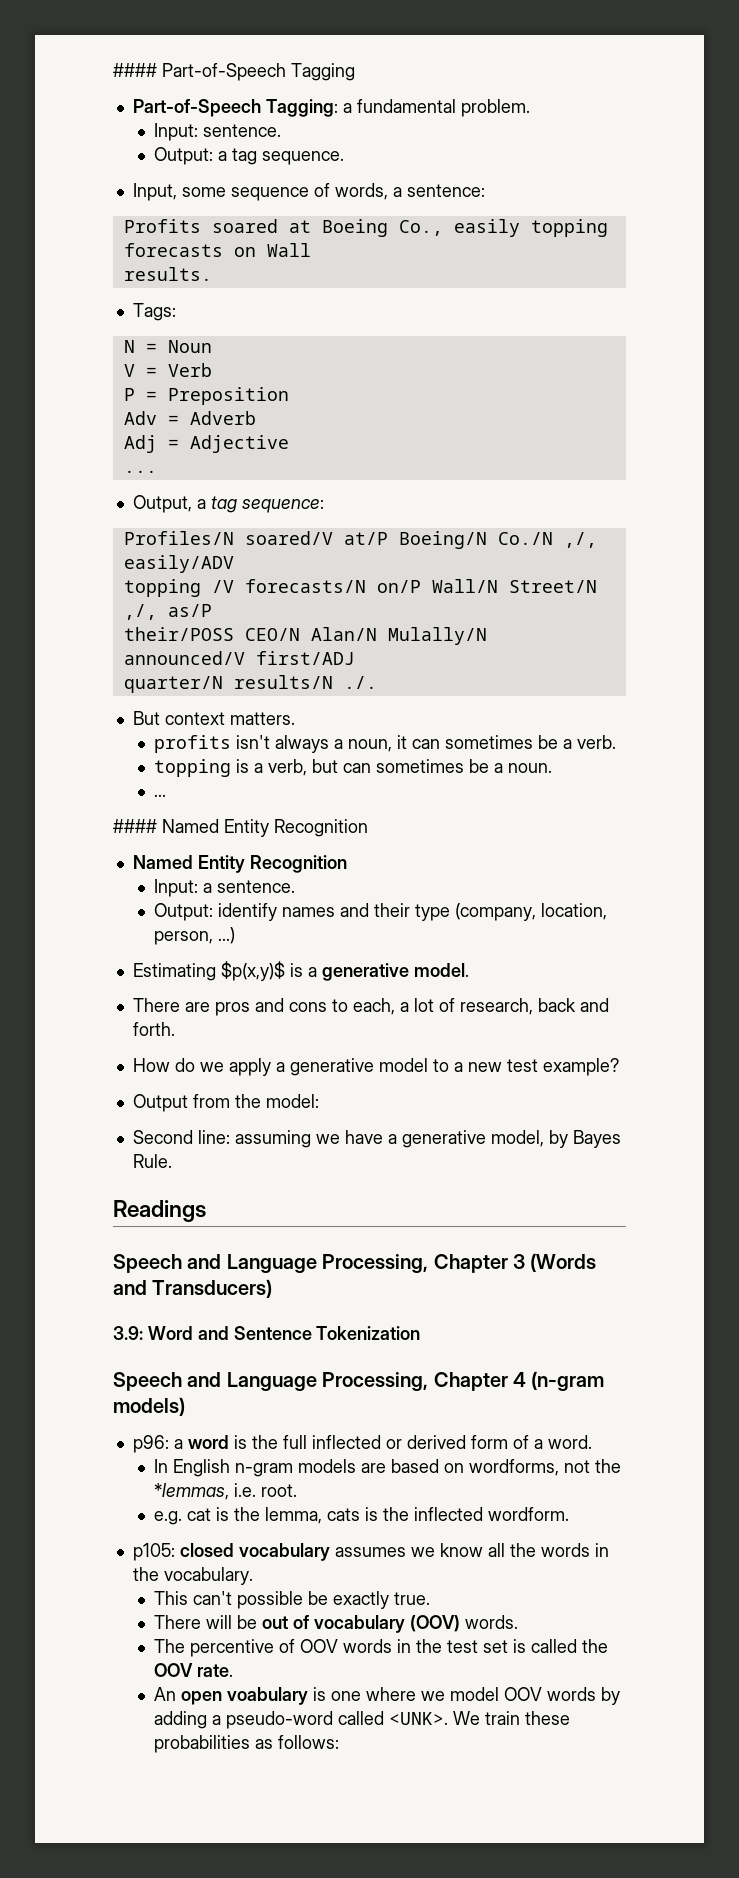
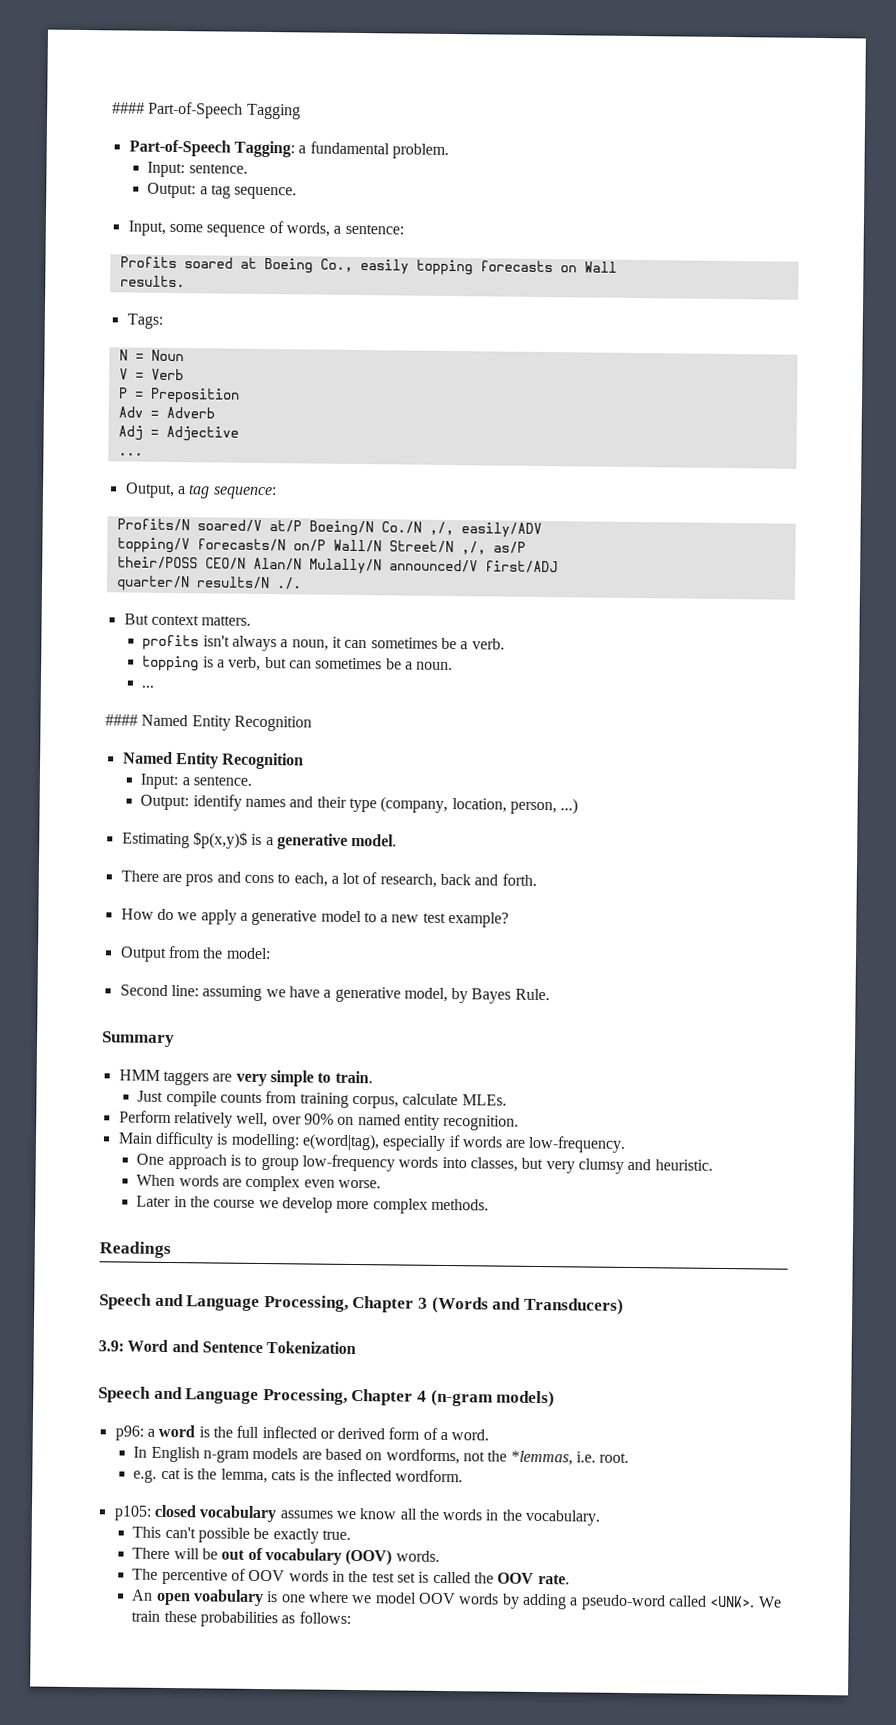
- Profiles/N soared/V at/P Boeing/N Co./N ,/, easily/ADV
+ Profits/N soared/V at/P Boeing/N Co./N ,/, easily/ADV
- topping /V forecasts/N on/P Wall/N Street/N ,/, as/P
+ topping/V forecasts/N on/P Wall/N Street/N ,/, as/P
+ Summary
+ HMM taggers are very simple to train.
+ Just compile counts from training corpus, calculate MLEs.
+ Perform relatively well, over 90% on named entity recognition.
+ Main difficulty is modelling: e(word|tag), especially if words are low-frequency.
+ One approach is to group low-frequency words into classes, but very clumsy and heuristic.
+ When words are complex even worse.
+ Later in the course we develop more complex methods.

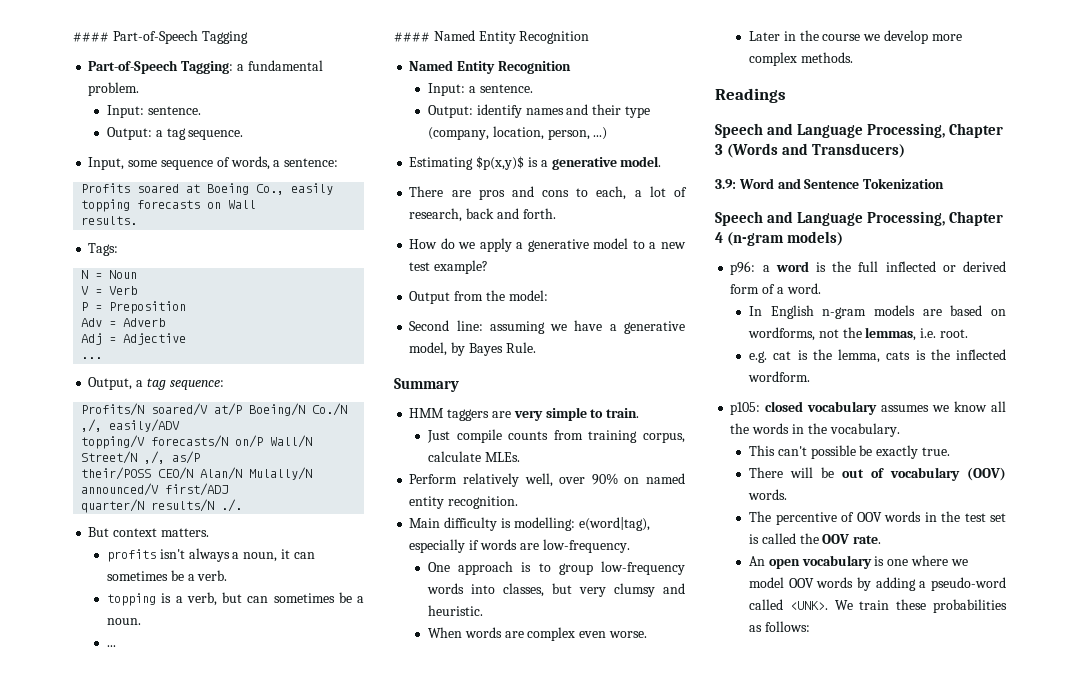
- In English n-gram models are based on wordforms, not the *lemmas, i.e. root.
+ In English n-gram models are based on wordforms, not the lemmas, i.e. root.
- An open voabulary is one where we model OOV words by adding a pseudo-word called <UNK>.
+ An open vocabulary is one where we model OOV words by adding a pseudo-word called <UNK>.

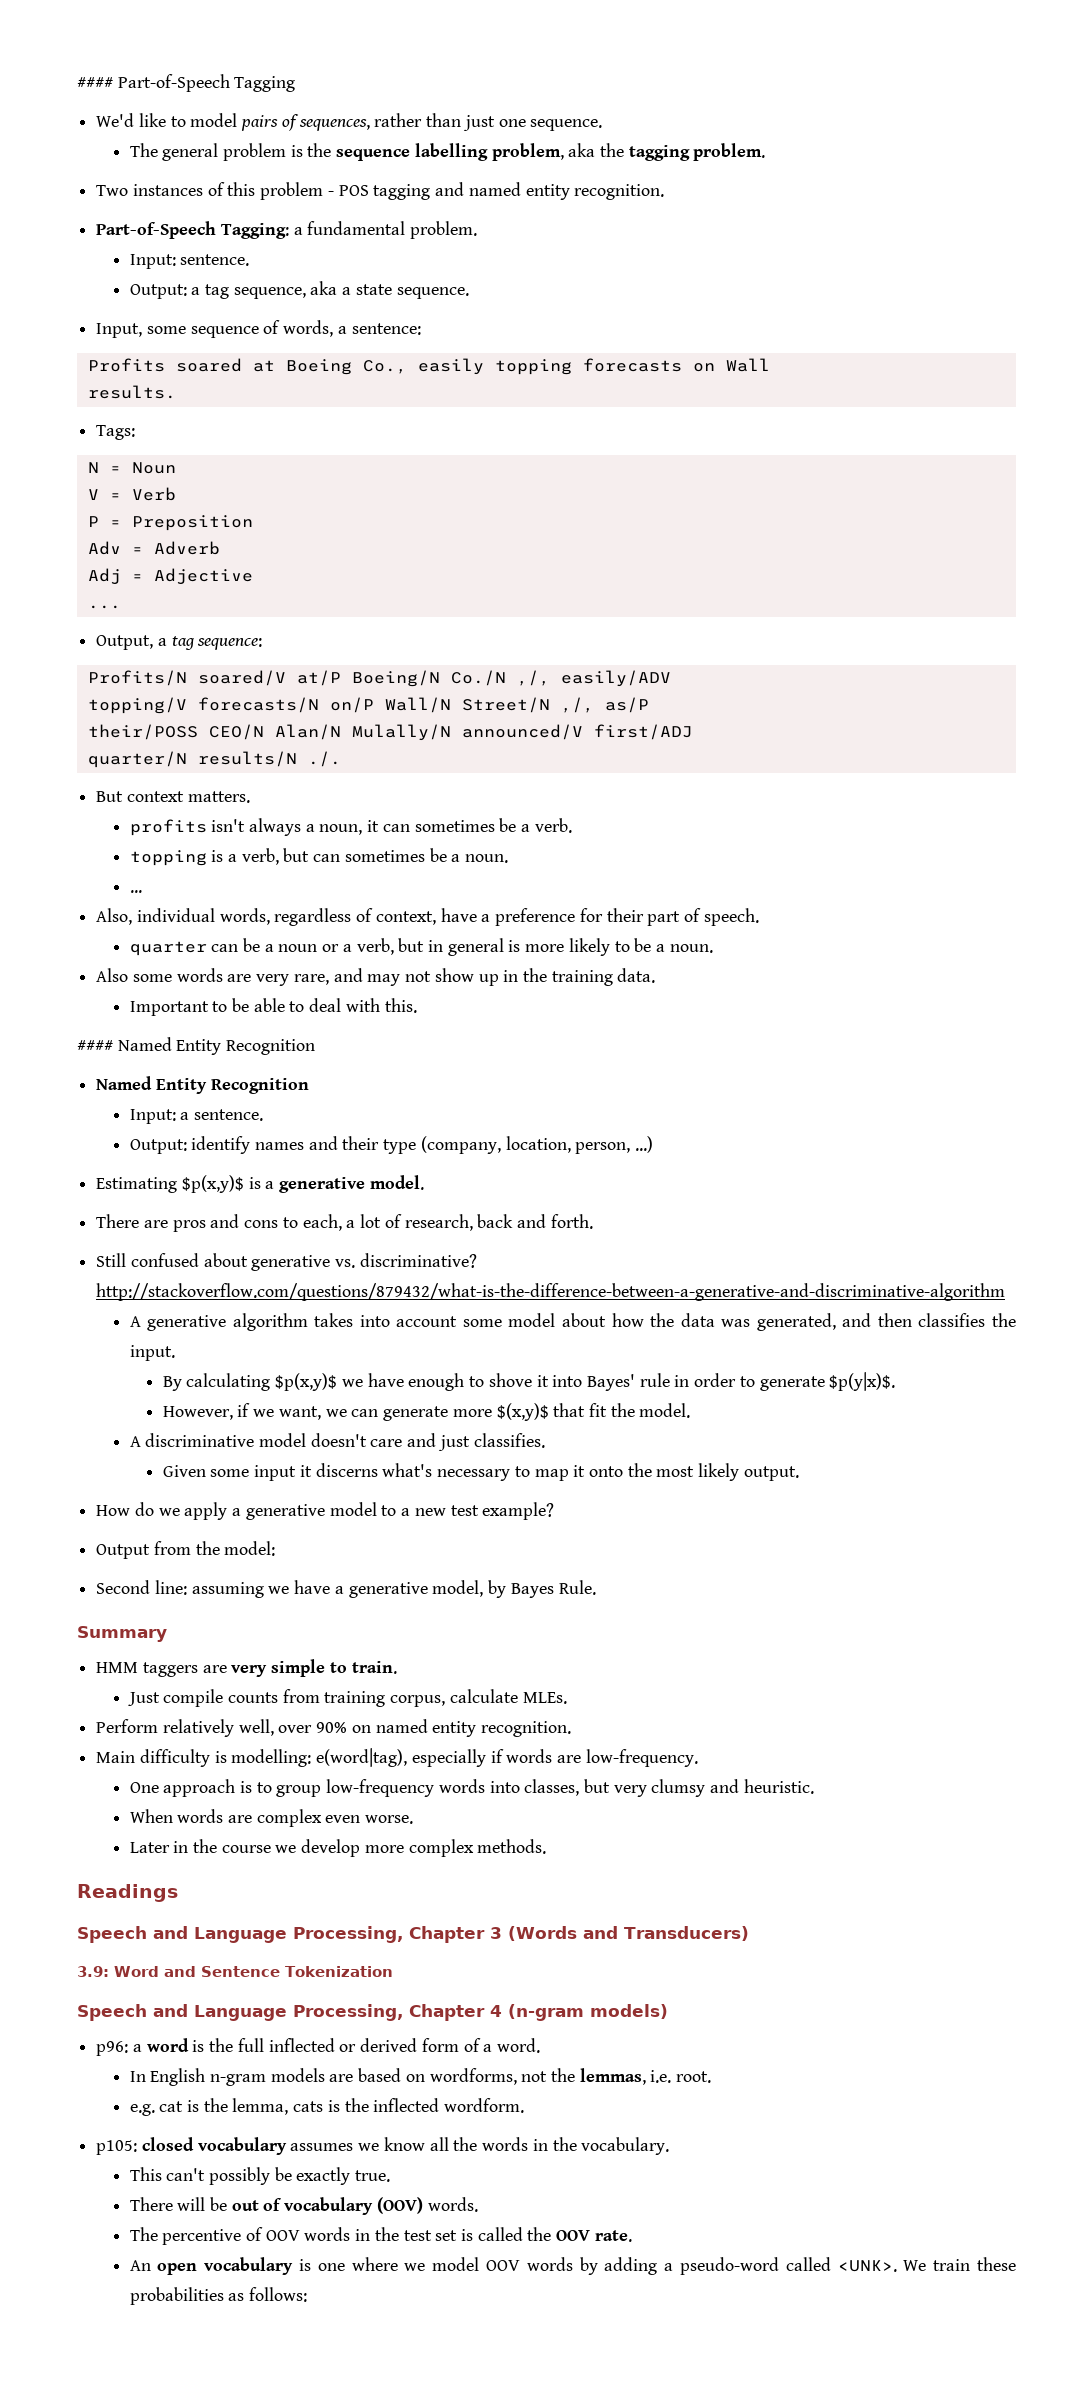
+ We'd like to model pairs of sequences, rather than just one sequence.
+ The general problem is the sequence labelling problem, aka the tagging problem.
+ Two instances of this problem - POS tagging and named entity recognition.
- Output: a tag sequence.
+ Output: a tag sequence, aka a state sequence.
+ Also, individual words, regardless of context, have a preference for their part of speech.
+ quarter can be a noun or a verb, but in general is more likely to be a noun.
+ Also some words are very rare, and may not show up in the training data.
+ Important to be able to deal with this.
+ Still confused about generative vs. discriminative? http://stackoverflow.com/questions/879432/what-is-the-difference-between-a-generative-and-discriminative-algorithm
+ A generative algorithm takes into account some model about how the data was generated, and then classifies the input.
+ By calculating $p(x,y)$ we have enough to shove it into Bayes' rule in order to generate $p(y|x)$.
+ However, if we want, we can generate more $(x,y)$ that fit the model.
+ A discriminative model doesn't care and just classifies.
+ Given some input it discerns what's necessary to map it onto the most likely output.
- This can't possible be exactly true.
+ This can't possibly be exactly true.

